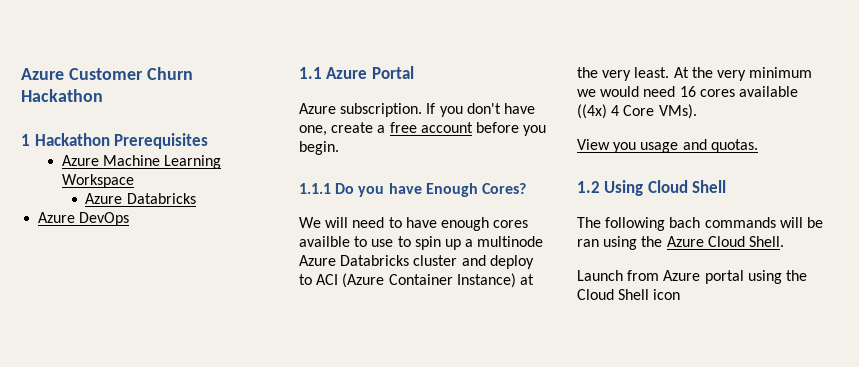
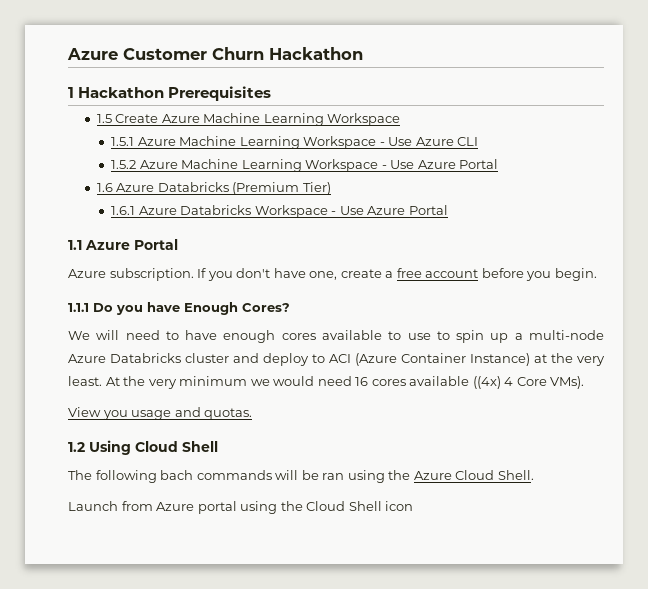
- Azure Machine Learning Workspace
- Azure Databricks
- Azure DevOps
+ 1.5 Create Azure Machine Learning Workspace
+ 1.5.1 Azure Machine Learning Workspace - Use Azure CLI
+ 1.5.2 Azure Machine Learning Workspace - Use Azure Portal
+ 1.6 Azure Databricks (Premium Tier)
+ 1.6.1 Azure Databricks Workspace - Use Azure Portal
- We will need to have enough cores availble to use to spin up a multinode Azure Databricks cluster and deploy to ACI (Azure Container Instance) at the very least.
+ We will need to have enough cores available to use to spin up a multi-node Azure Databricks cluster and deploy to ACI (Azure Container Instance) at the very least.

